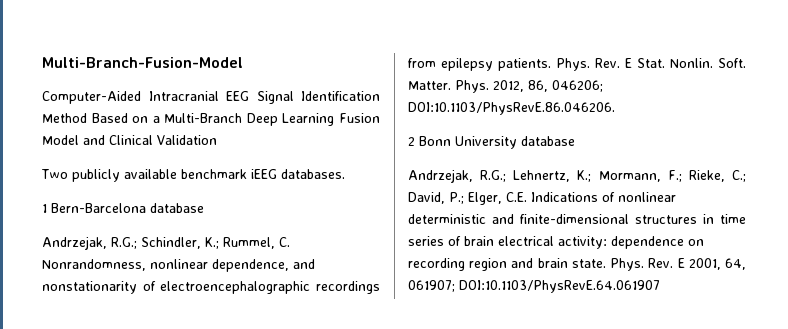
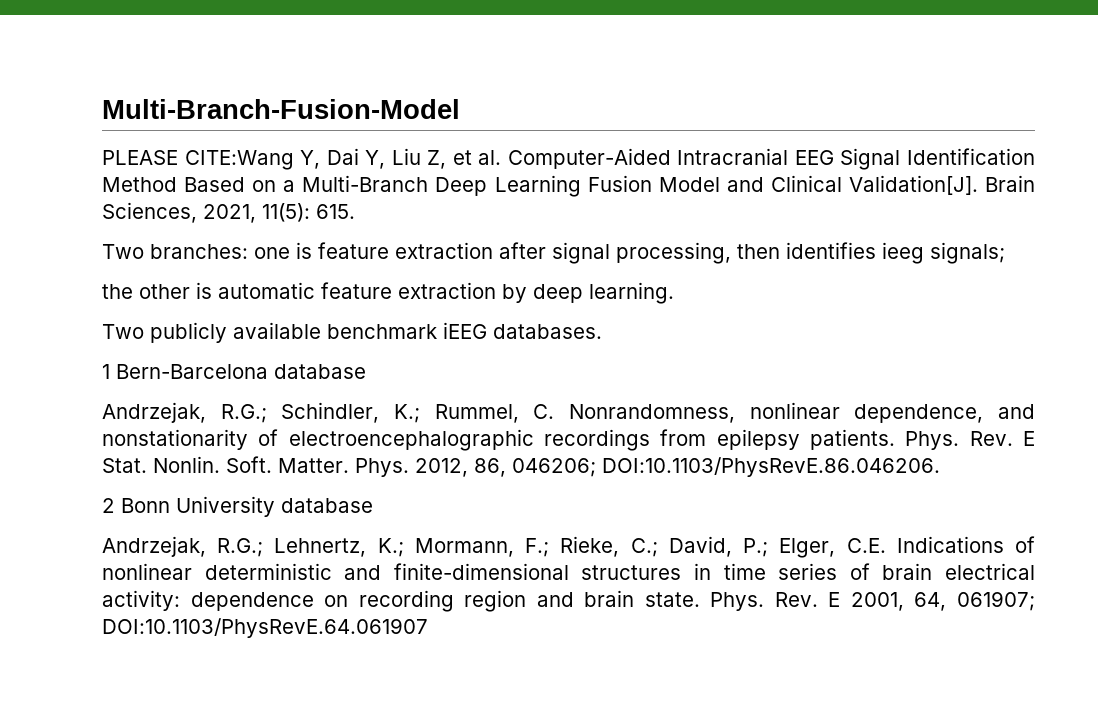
- Computer-Aided Intracranial EEG Signal Identification Method Based on a Multi-Branch Deep Learning Fusion Model and Clinical Validation
+ PLEASE CITE:Wang Y, Dai Y, Liu Z, et al. Computer-Aided Intracranial EEG Signal Identification Method Based on a Multi-Branch Deep Learning Fusion Model and Clinical Validation[J]. Brain Sciences, 2021, 11(5): 615.
+ Two branches: one is feature extraction after signal processing, then identifies ieeg signals;
+ the other is automatic feature extraction by deep learning.

